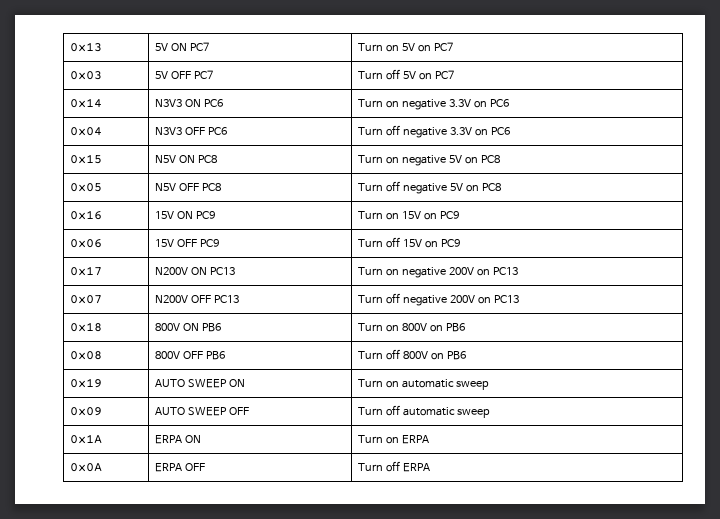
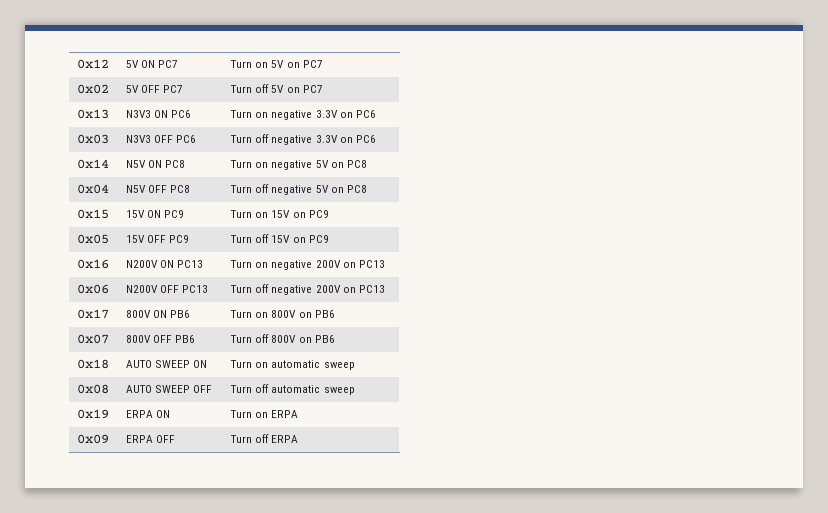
- 0x13 | 5V ON PC7 | Turn on 5V on PC7
+ 0x12 | 5V ON PC7 | Turn on 5V on PC7
- 0x03 | 5V OFF PC7 | Turn off 5V on PC7
+ 0x02 | 5V OFF PC7 | Turn off 5V on PC7
- 0x14 | N3V3 ON PC6 | Turn on negative 3.3V on PC6
+ 0x13 | N3V3 ON PC6 | Turn on negative 3.3V on PC6
- 0x04 | N3V3 OFF PC6 | Turn off negative 3.3V on PC6
+ 0x03 | N3V3 OFF PC6 | Turn off negative 3.3V on PC6
- 0x15 | N5V ON PC8 | Turn on negative 5V on PC8
+ 0x14 | N5V ON PC8 | Turn on negative 5V on PC8
- 0x05 | N5V OFF PC8 | Turn off negative 5V on PC8
+ 0x04 | N5V OFF PC8 | Turn off negative 5V on PC8
- 0x16 | 15V ON PC9 | Turn on 15V on PC9
+ 0x15 | 15V ON PC9 | Turn on 15V on PC9
- 0x06 | 15V OFF PC9 | Turn off 15V on PC9
+ 0x05 | 15V OFF PC9 | Turn off 15V on PC9
- 0x17 | N200V ON PC13 | Turn on negative 200V on PC13
+ 0x16 | N200V ON PC13 | Turn on negative 200V on PC13
- 0x07 | N200V OFF PC13 | Turn off negative 200V on PC13
+ 0x06 | N200V OFF PC13 | Turn off negative 200V on PC13
- 0x18 | 800V ON PB6 | Turn on 800V on PB6
+ 0x17 | 800V ON PB6 | Turn on 800V on PB6
- 0x08 | 800V OFF PB6 | Turn off 800V on PB6
+ 0x07 | 800V OFF PB6 | Turn off 800V on PB6
- 0x19 | AUTO SWEEP ON | Turn on automatic sweep
+ 0x18 | AUTO SWEEP ON | Turn on automatic sweep
- 0x09 | AUTO SWEEP OFF | Turn off automatic sweep
+ 0x08 | AUTO SWEEP OFF | Turn off automatic sweep
- 0x1A | ERPA ON | Turn on ERPA
+ 0x19 | ERPA ON | Turn on ERPA
- 0x0A | ERPA OFF | Turn off ERPA
+ 0x09 | ERPA OFF | Turn off ERPA

